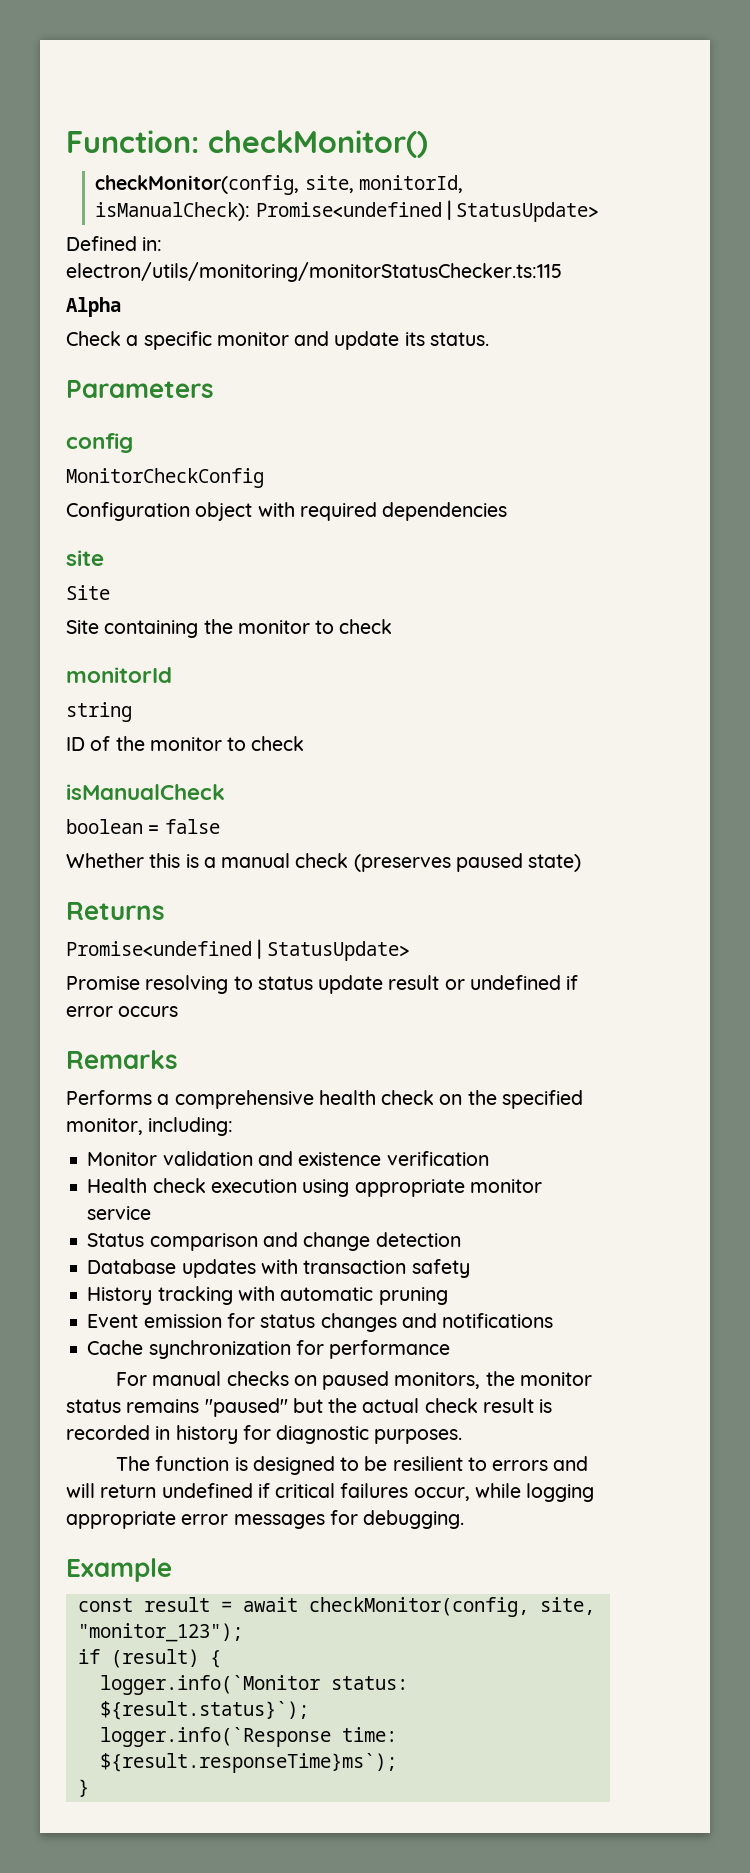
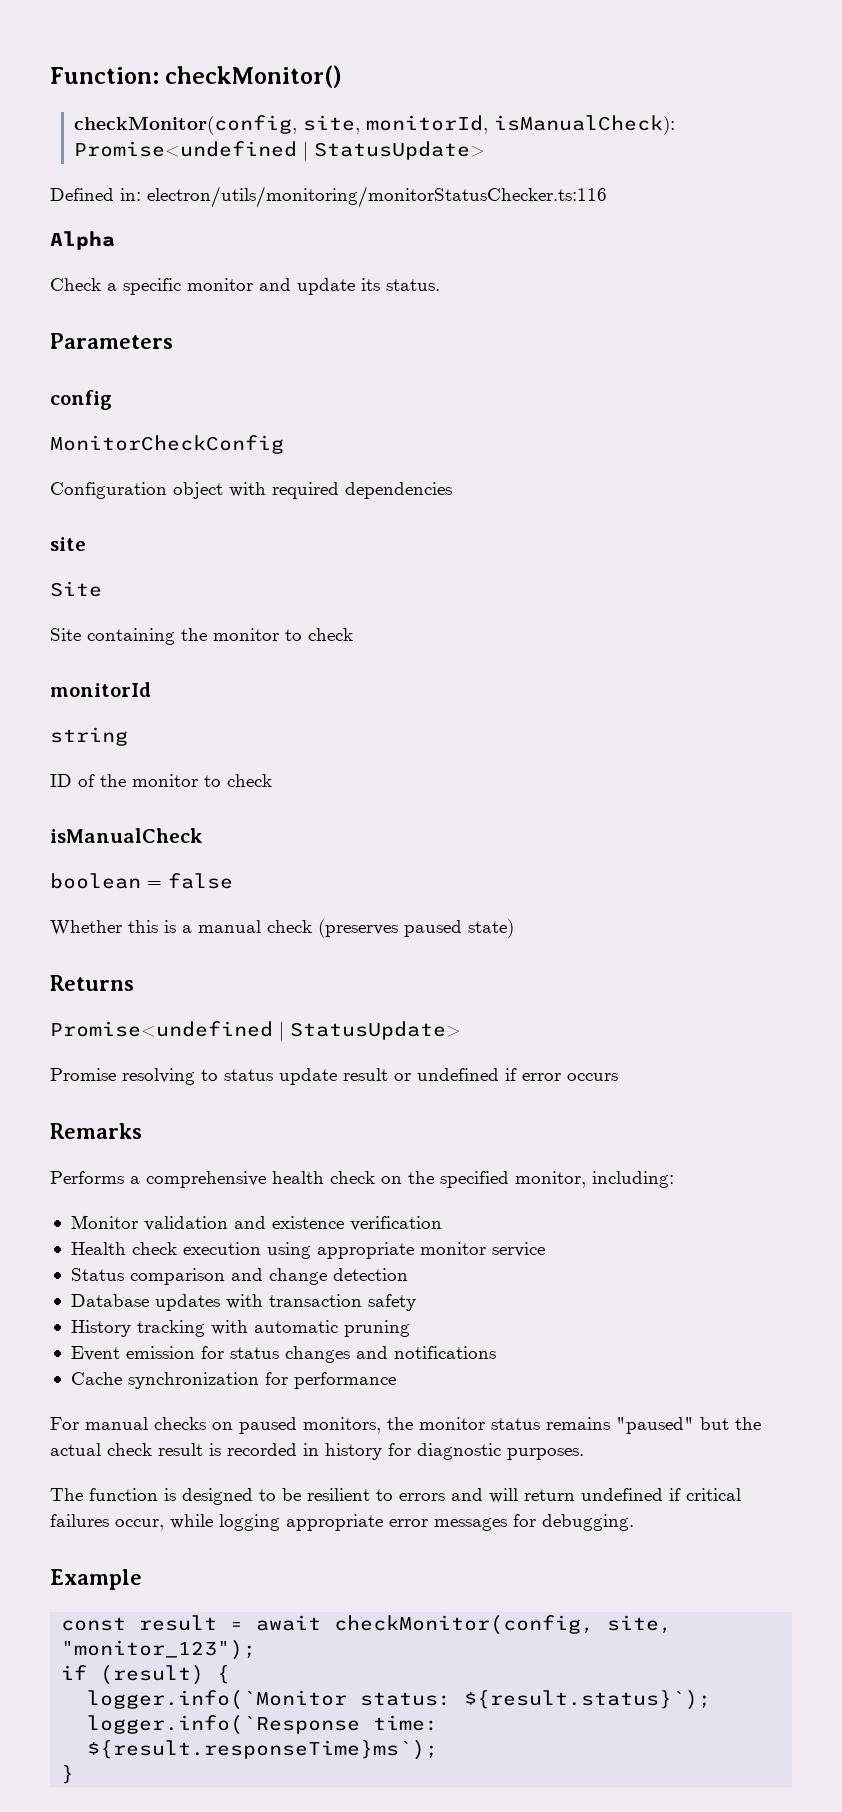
- Defined in: electron/utils/monitoring/monitorStatusChecker.ts:115
+ Defined in: electron/utils/monitoring/monitorStatusChecker.ts:116

